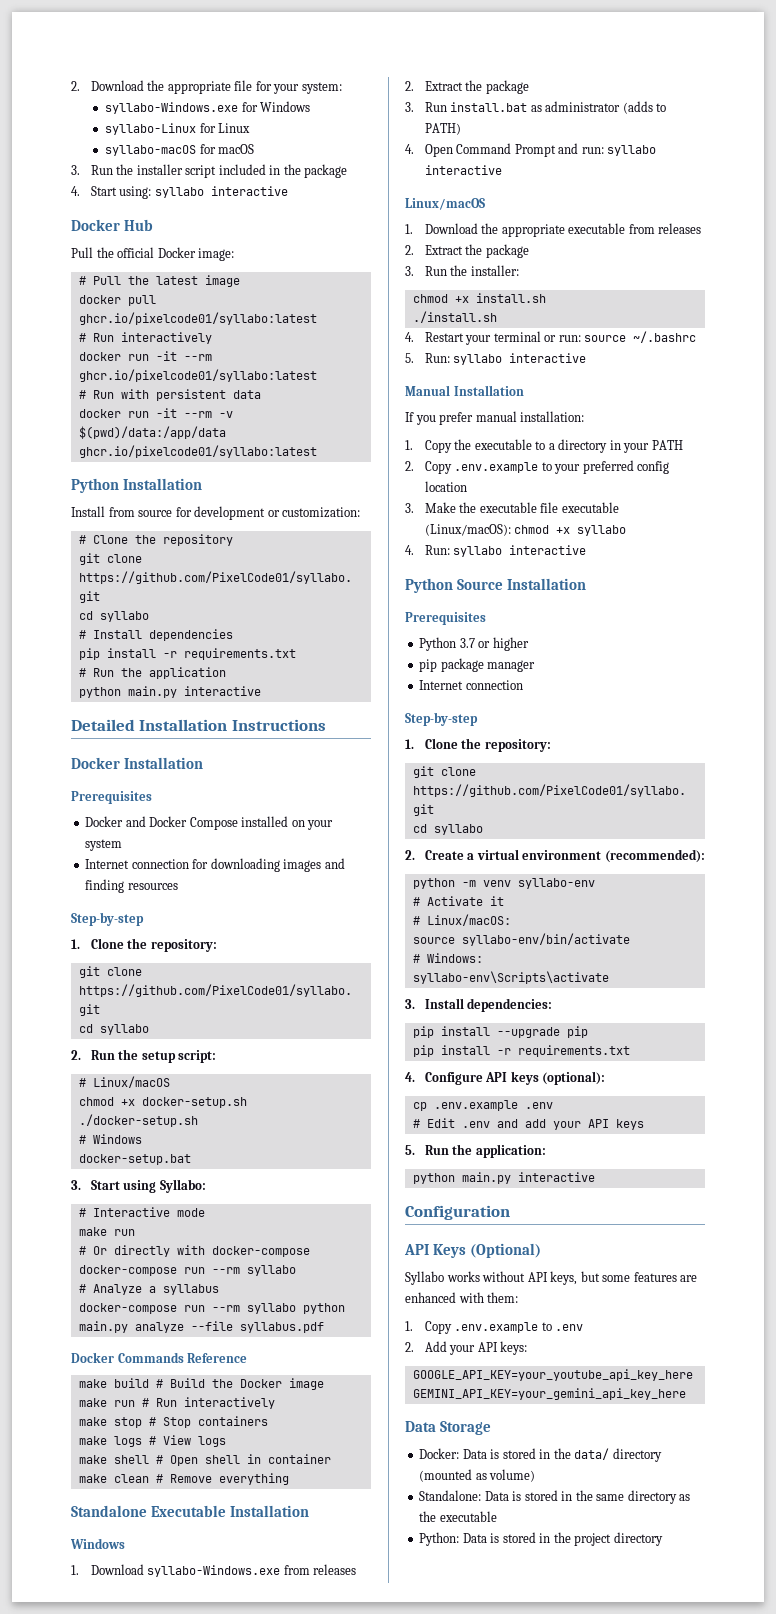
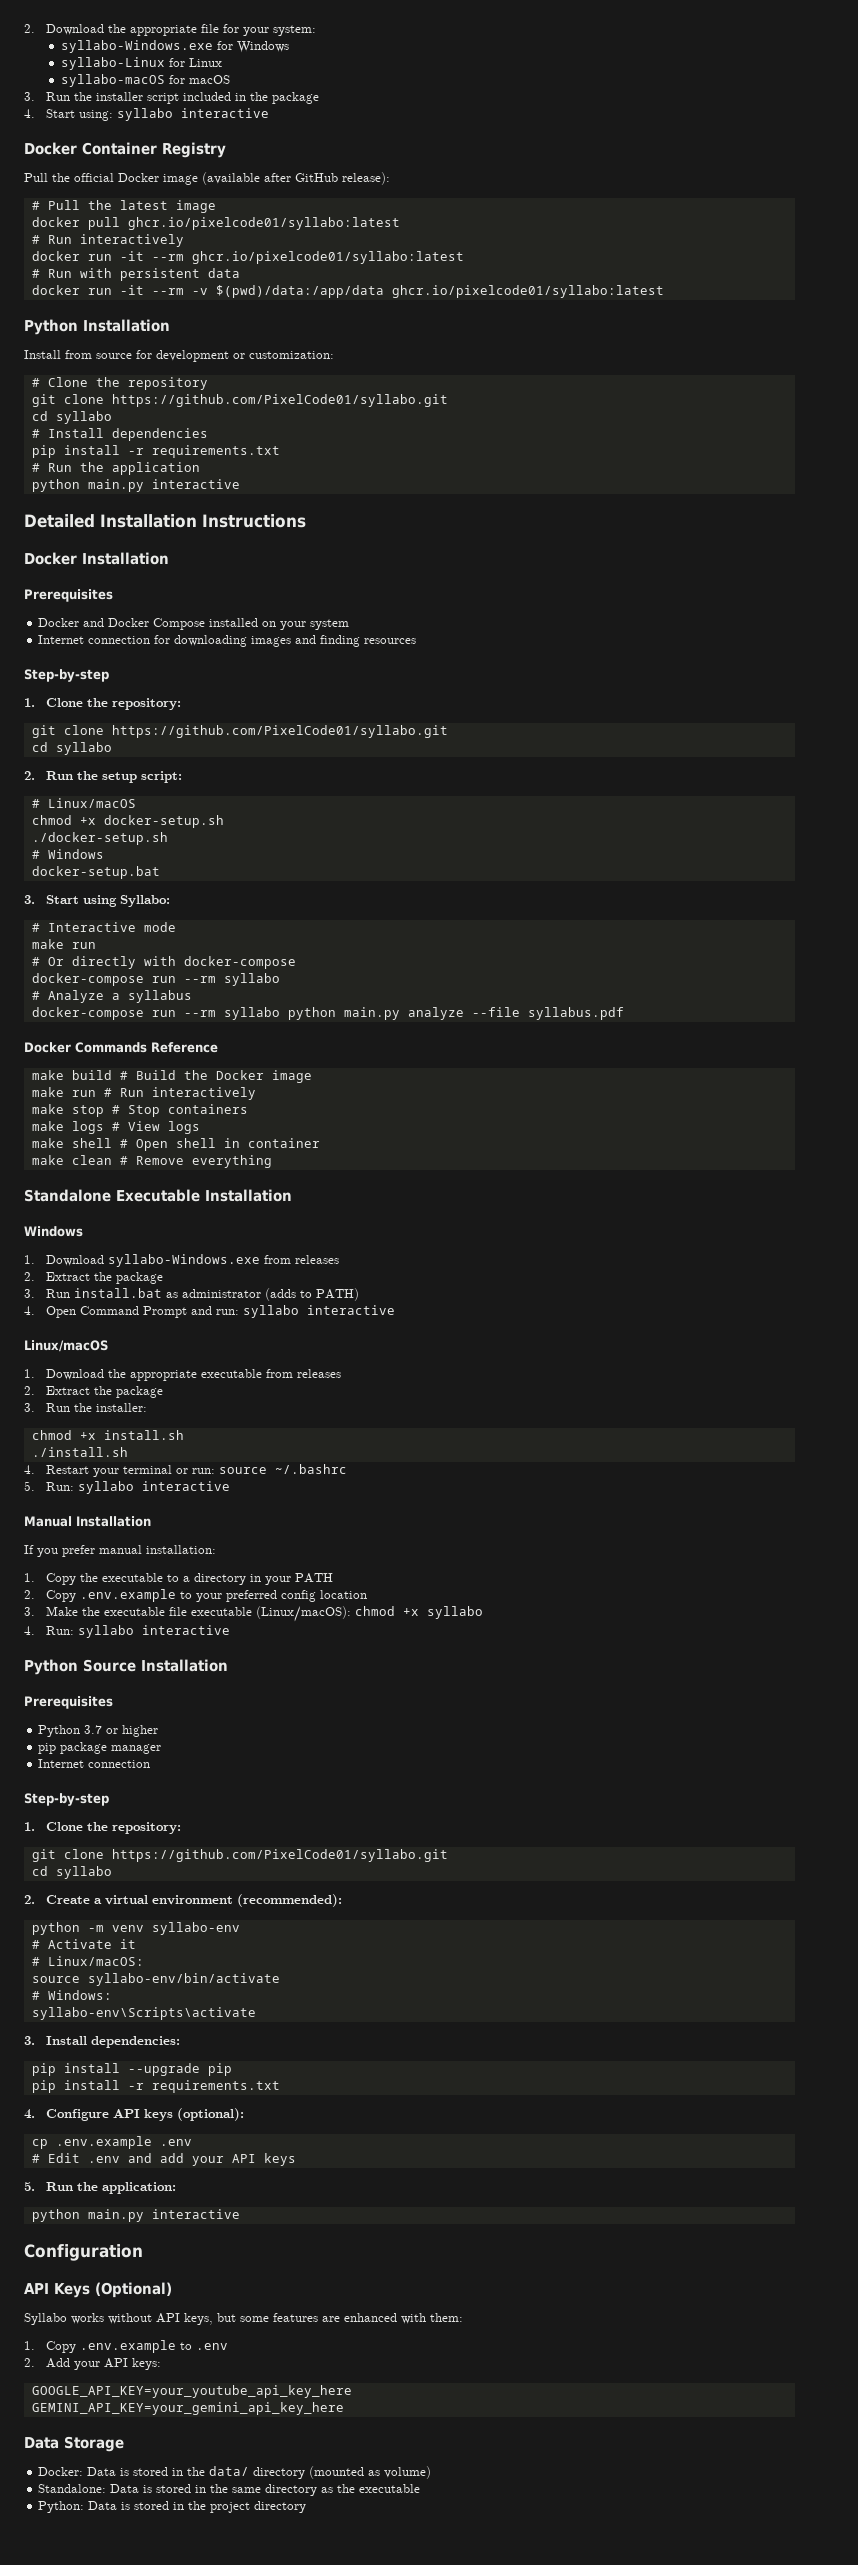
- Docker Hub
+ Docker Container Registry
- Pull the official Docker image:
+ Pull the official Docker image (available after GitHub release):

